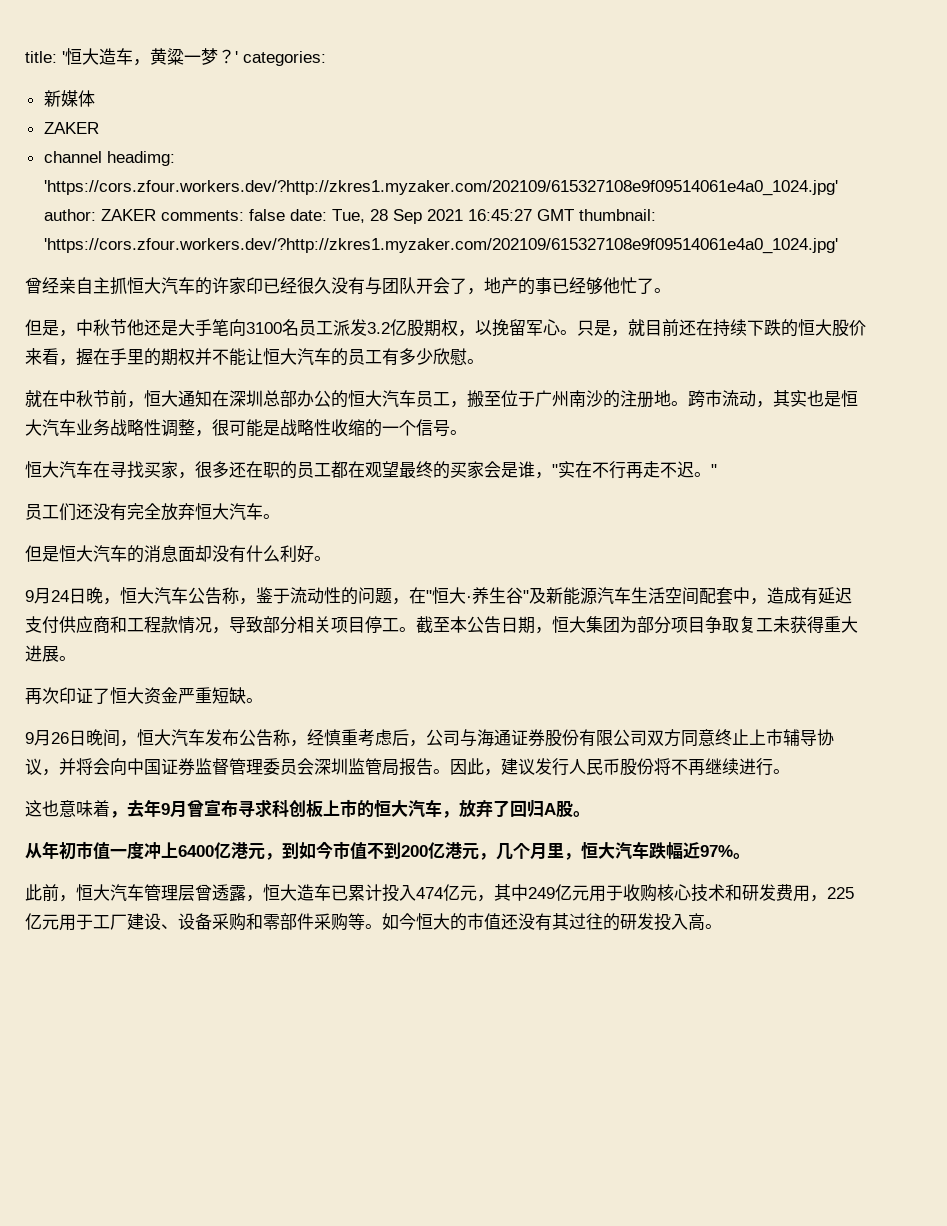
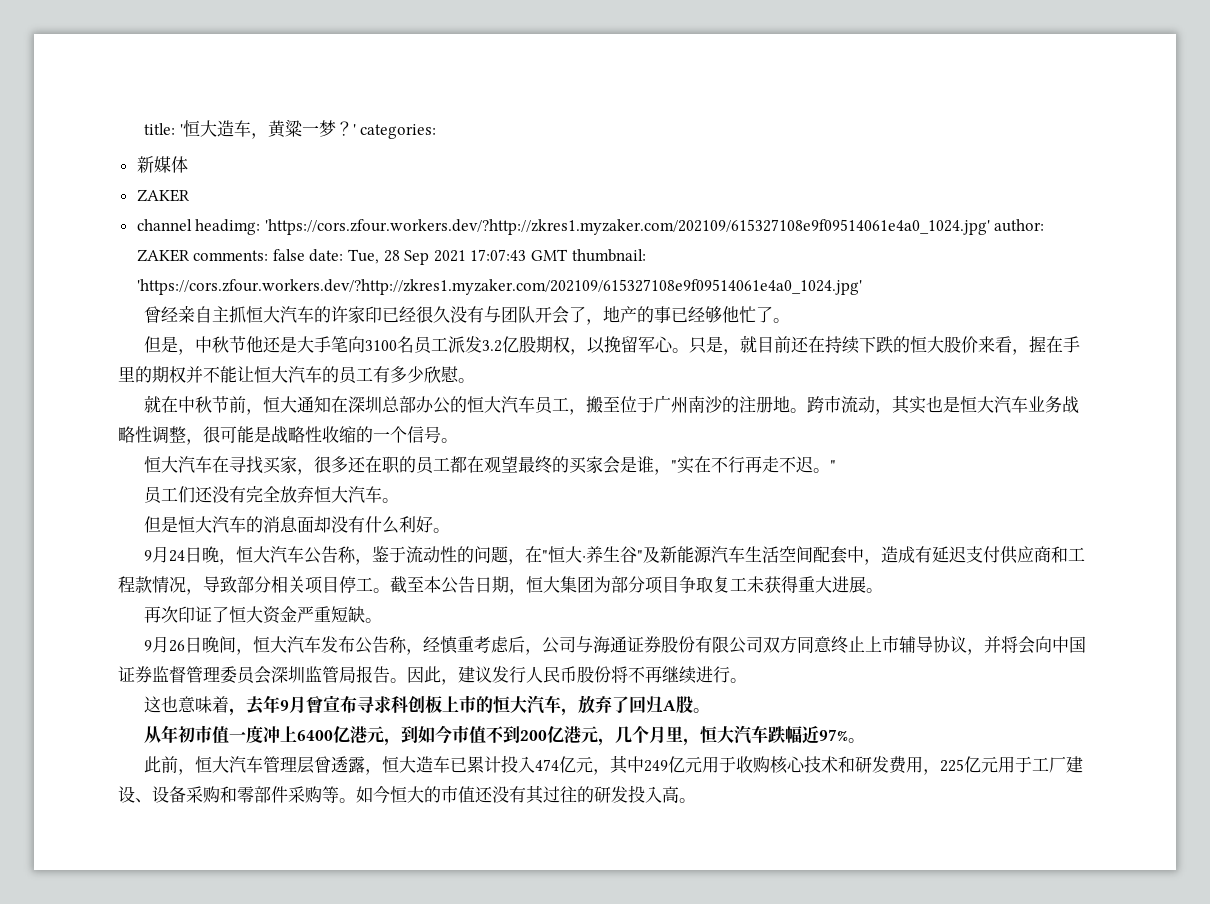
- channel headimg: 'https://cors.zfour.workers.dev/?http://zkres1.myzaker.com/202109/615327108e9f09514061e4a0_1024.jpg' author: ZAKER comments: false date: Tue, 28 Sep 2021 16:45:27 GMT thumbnail: 'https://cors.zfour.workers.dev/?http://zkres1.myzaker.com/202109/615327108e9f09514061e4a0_1024.jpg'
+ channel headimg: 'https://cors.zfour.workers.dev/?http://zkres1.myzaker.com/202109/615327108e9f09514061e4a0_1024.jpg' author: ZAKER comments: false date: Tue, 28 Sep 2021 17:07:43 GMT thumbnail: 'https://cors.zfour.workers.dev/?http://zkres1.myzaker.com/202109/615327108e9f09514061e4a0_1024.jpg'

